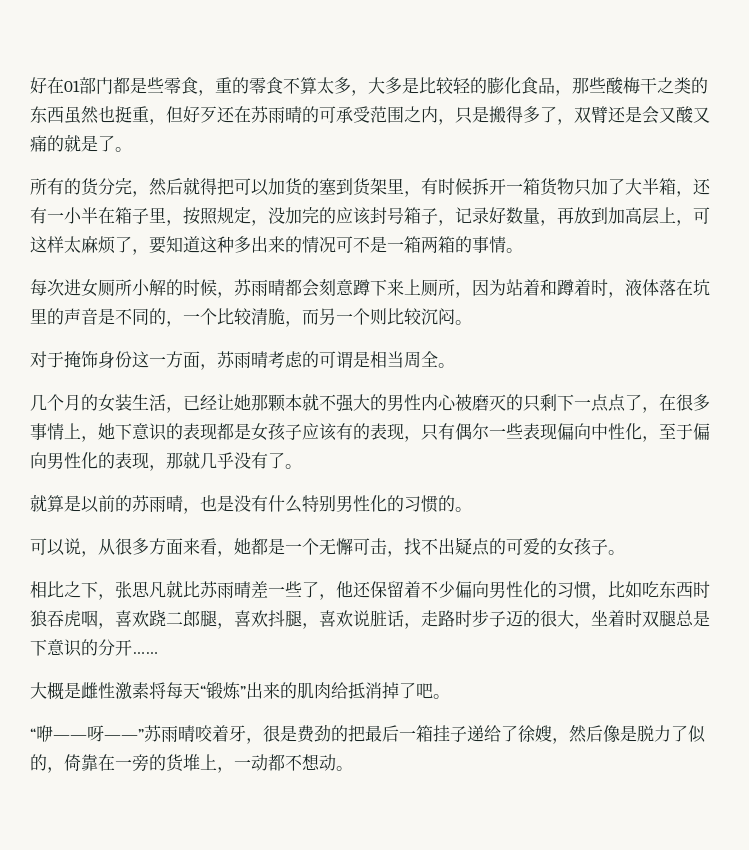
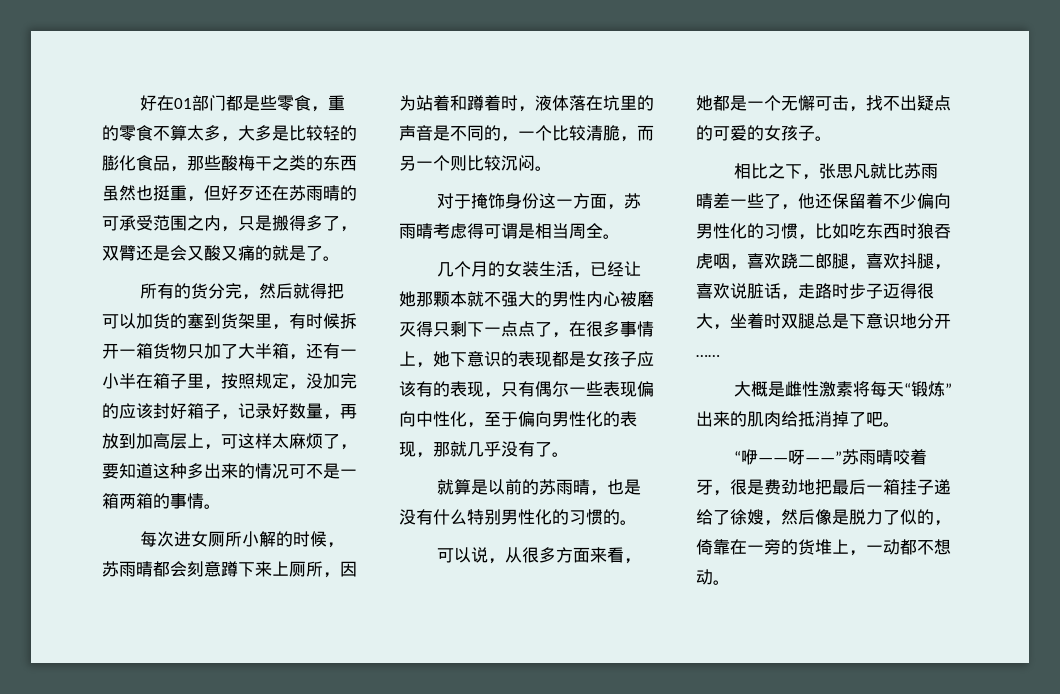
- 所有的货分完，然后就得把可以加货的塞到货架里，有时候拆开一箱货物只加了大半箱，还有一小半在箱子里，按照规定，没加完的应该封号箱子，记录好数量，再放到加高层上，可这样太麻烦了，要知道这种多出来的情况可不是一箱两箱的事情。
+ 所有的货分完，然后就得把可以加货的塞到货架里，有时候拆开一箱货物只加了大半箱，还有一小半在箱子里，按照规定，没加完的应该封好箱子，记录好数量，再放到加高层上，可这样太麻烦了，要知道这种多出来的情况可不是一箱两箱的事情。
- 对于掩饰身份这一方面，苏雨晴考虑的可谓是相当周全。
+ 对于掩饰身份这一方面，苏雨晴考虑得可谓是相当周全。
- 几个月的女装生活，已经让她那颗本就不强大的男性内心被磨灭的只剩下一点点了，在很多事情上，她下意识的表现都是女孩子应该有的表现，只有偶尔一些表现偏向中性化，至于偏向男性化的表现，那就几乎没有了。
+ 几个月的女装生活，已经让她那颗本就不强大的男性内心被磨灭得只剩下一点点了，在很多事情上，她下意识的表现都是女孩子应该有的表现，只有偶尔一些表现偏向中性化，至于偏向男性化的表现，那就几乎没有了。
- 相比之下，张思凡就比苏雨晴差一些了，他还保留着不少偏向男性化的习惯，比如吃东西时狼吞虎咽，喜欢跷二郎腿，喜欢抖腿，喜欢说脏话，走路时步子迈的很大，坐着时双腿总是下意识的分开……
+ 相比之下，张思凡就比苏雨晴差一些了，他还保留着不少偏向男性化的习惯，比如吃东西时狼吞虎咽，喜欢跷二郎腿，喜欢抖腿，喜欢说脏话，走路时步子迈得很大，坐着时双腿总是下意识地分开……
- “咿——呀——”苏雨晴咬着牙，很是费劲的把最后一箱挂子递给了徐嫂，然后像是脱力了似的，倚靠在一旁的货堆上，一动都不想动。
+ “咿——呀——”苏雨晴咬着牙，很是费劲地把最后一箱挂子递给了徐嫂，然后像是脱力了似的，倚靠在一旁的货堆上，一动都不想动。

